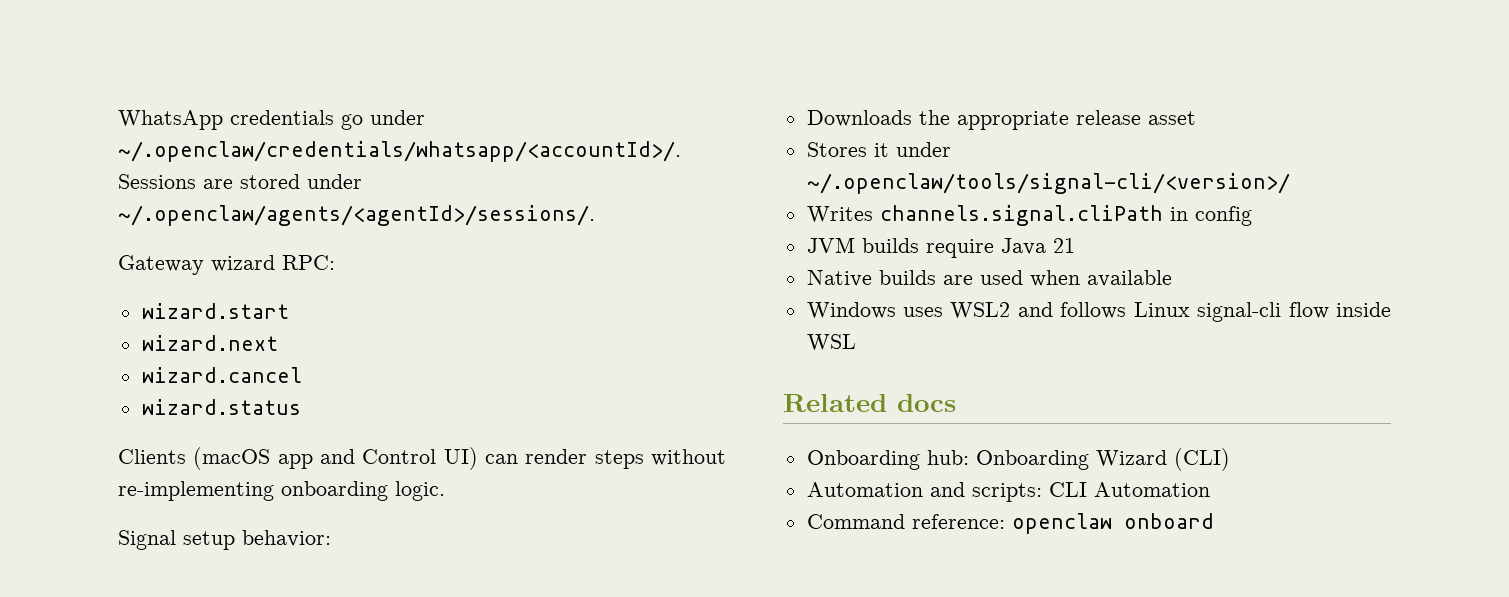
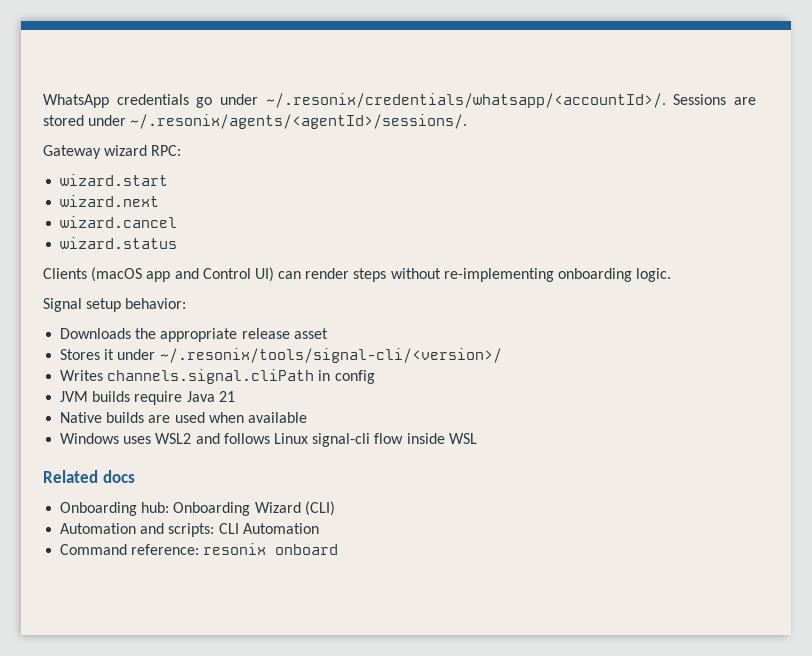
- WhatsApp credentials go under ~/.openclaw/credentials/whatsapp/<accountId>/. Sessions are stored under ~/.openclaw/agents/<agentId>/sessions/.
+ WhatsApp credentials go under ~/.resonix/credentials/whatsapp/<accountId>/. Sessions are stored under ~/.resonix/agents/<agentId>/sessions/.
- Stores it under ~/.openclaw/tools/signal-cli/<version>/
+ Stores it under ~/.resonix/tools/signal-cli/<version>/
- Command reference: openclaw onboard
+ Command reference: resonix onboard

